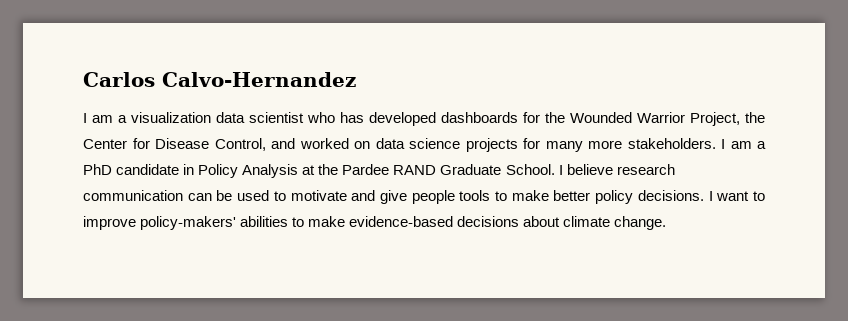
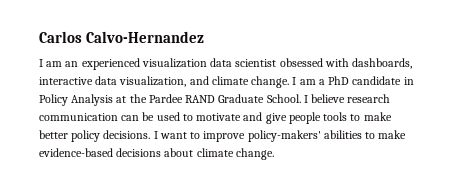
- I am a visualization data scientist who has developed dashboards for the Wounded Warrior Project, the Center for Disease Control, and worked on data science projects for many more stakeholders.
+ I am an experienced visualization data scientist obsessed with dashboards, interactive data visualization, and climate change.

